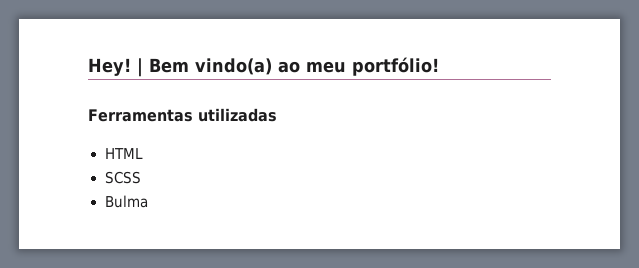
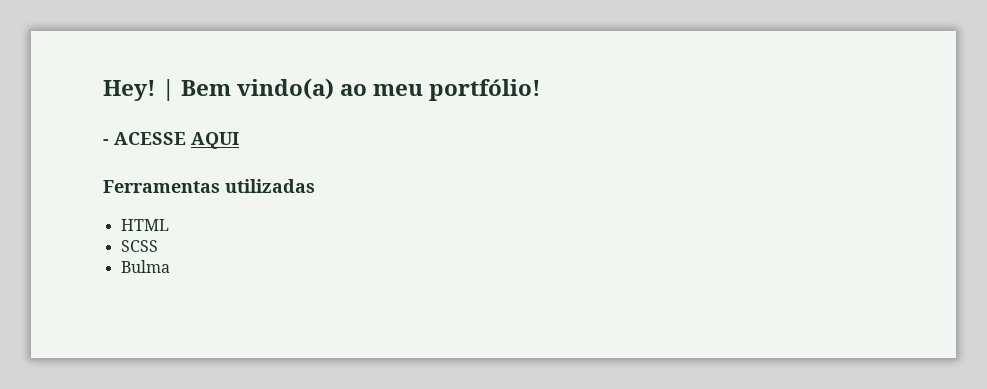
+ - ACESSE AQUI

